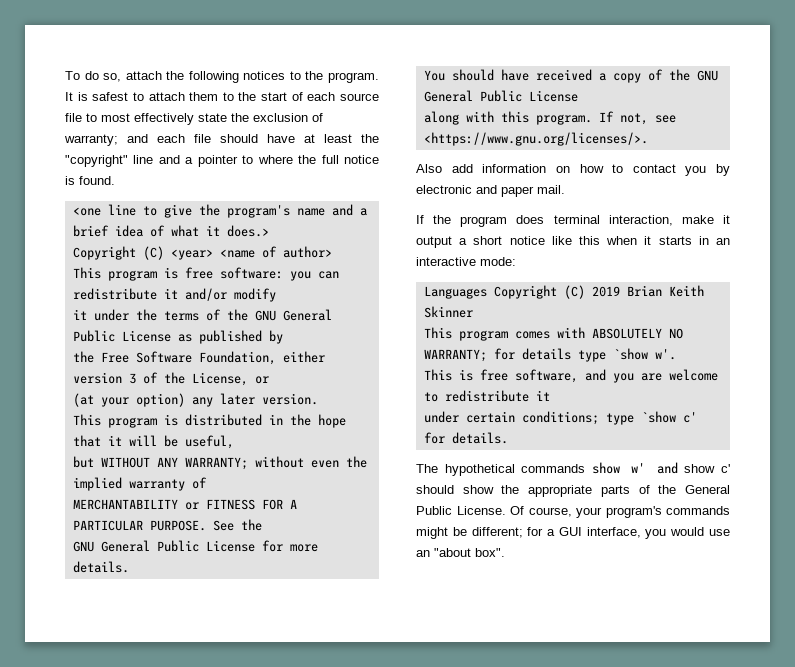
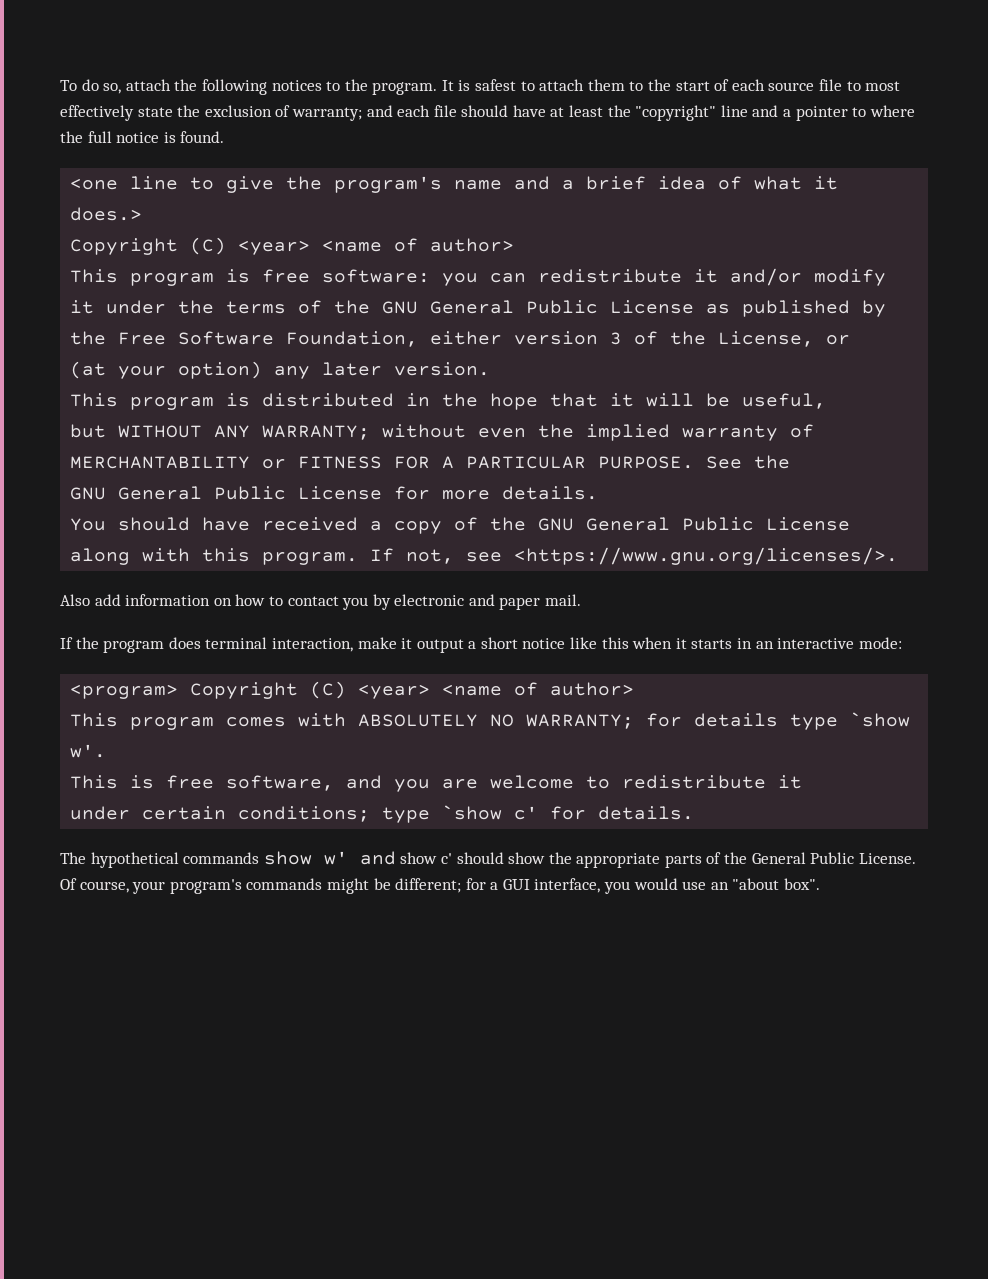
- Languages Copyright (C) 2019 Brian Keith Skinner
+ <program> Copyright (C) <year> <name of author>

